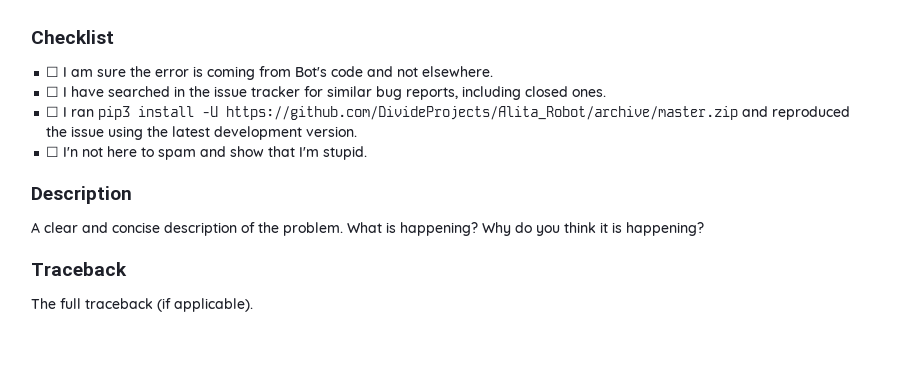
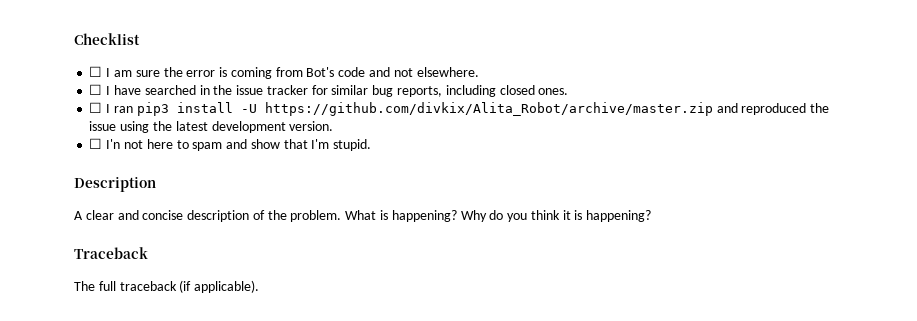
- ☐ I ran pip3 install -U https://github.com/DivideProjects/Alita_Robot/archive/master.zip and reproduced the issue using the latest development version.
+ ☐ I ran pip3 install -U https://github.com/divkix/Alita_Robot/archive/master.zip and reproduced the issue using the latest development version.

